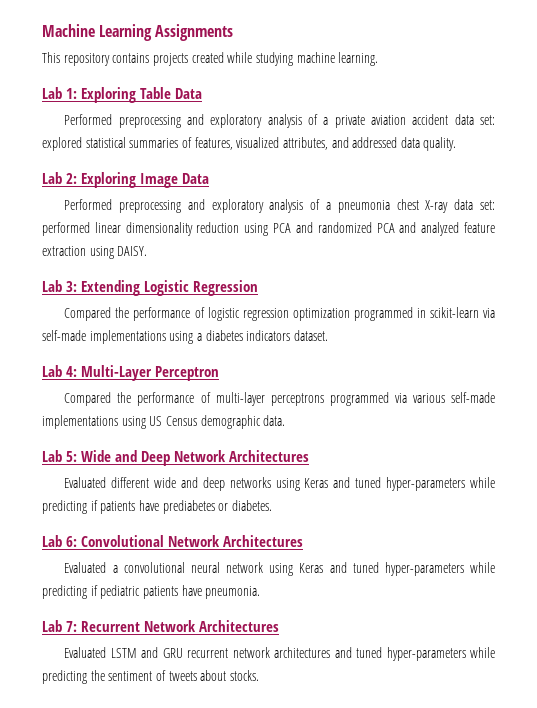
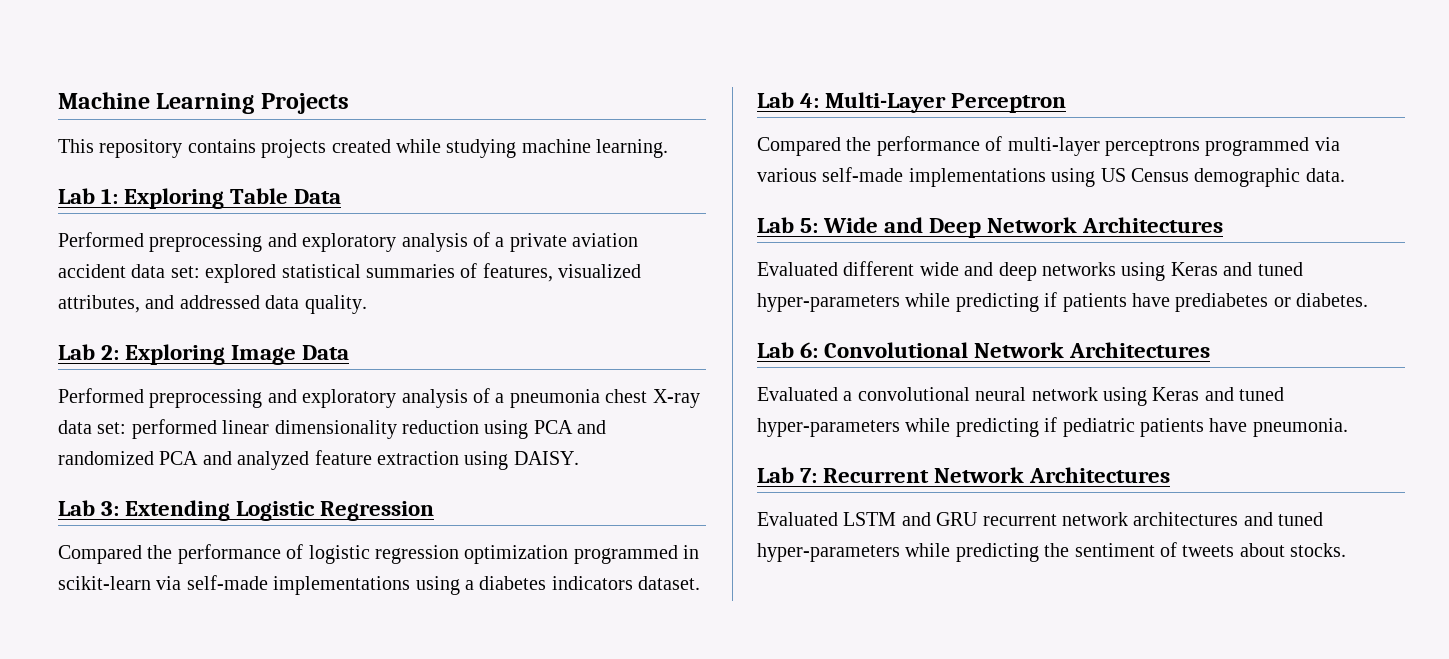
- Machine Learning Assignments
+ Machine Learning Projects

